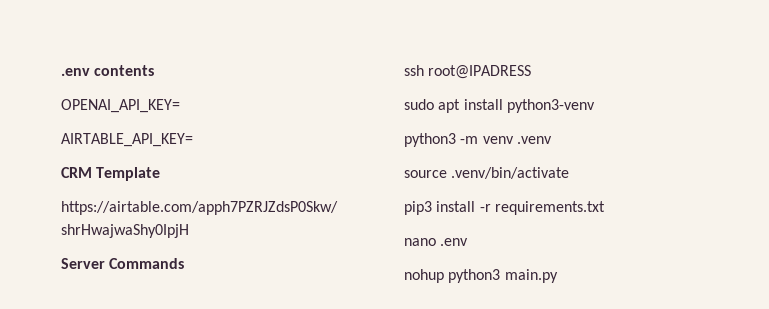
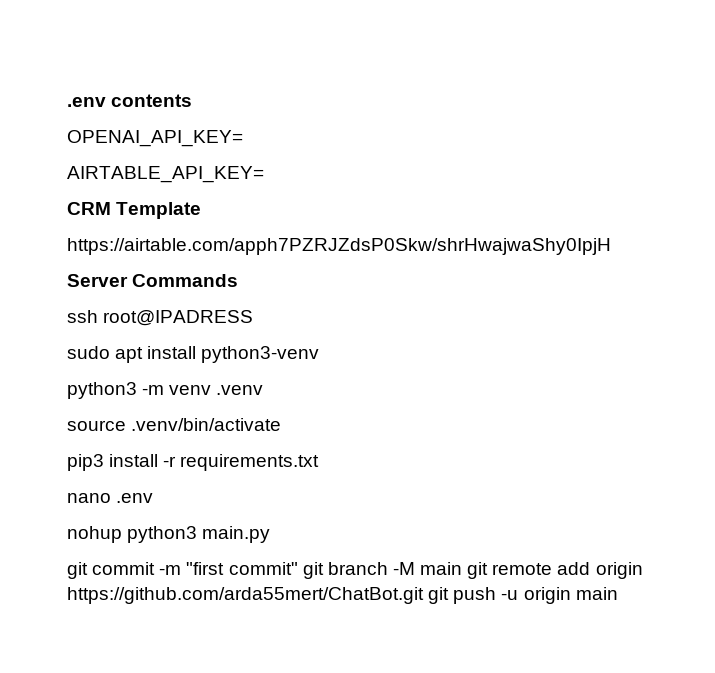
+ git commit -m "first commit" git branch -M main git remote add origin https://github.com/arda55mert/ChatBot.git git push -u origin main

